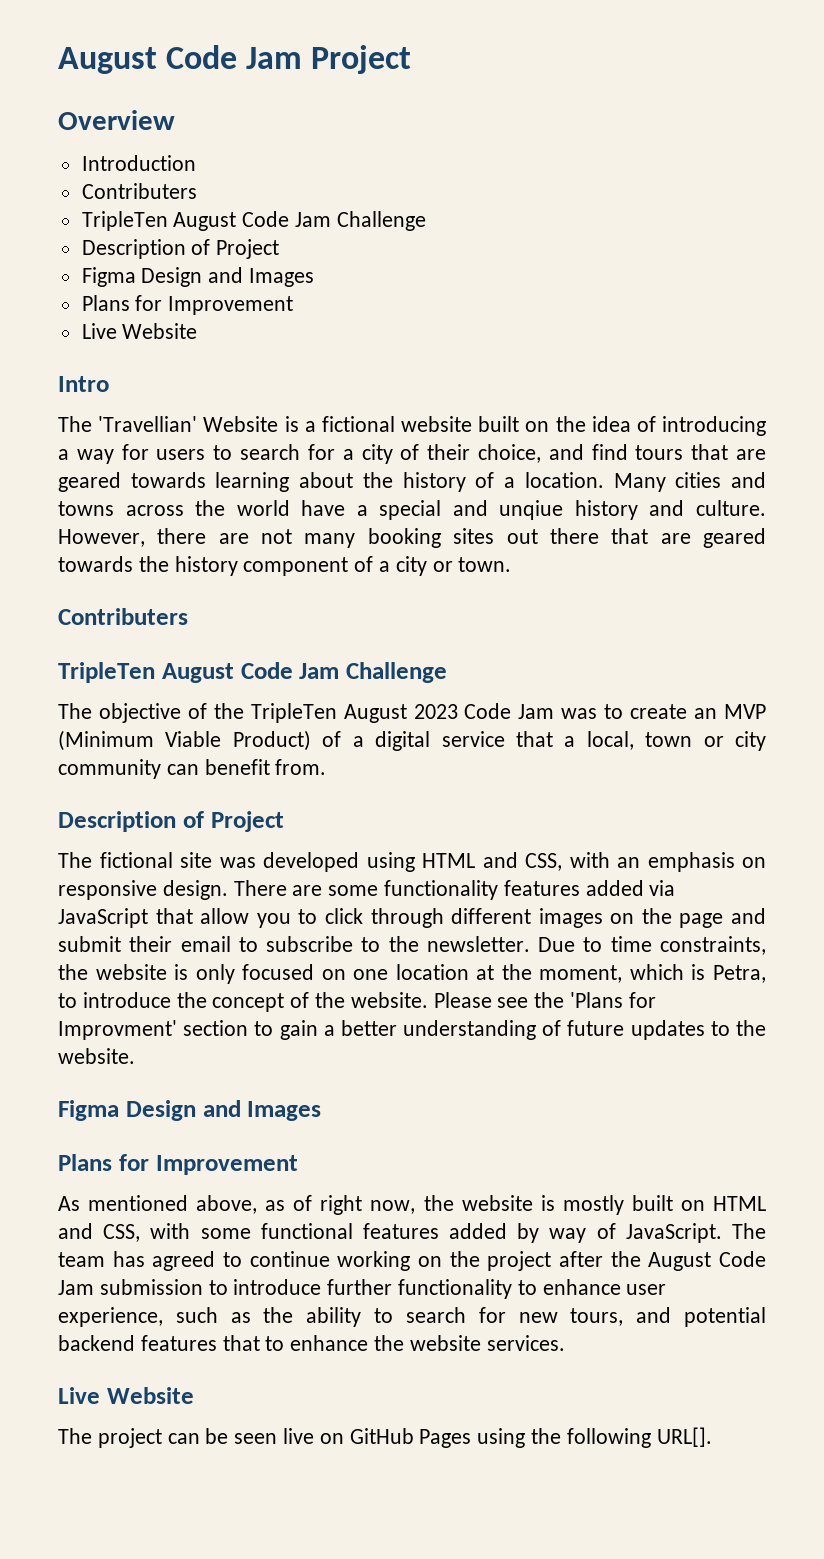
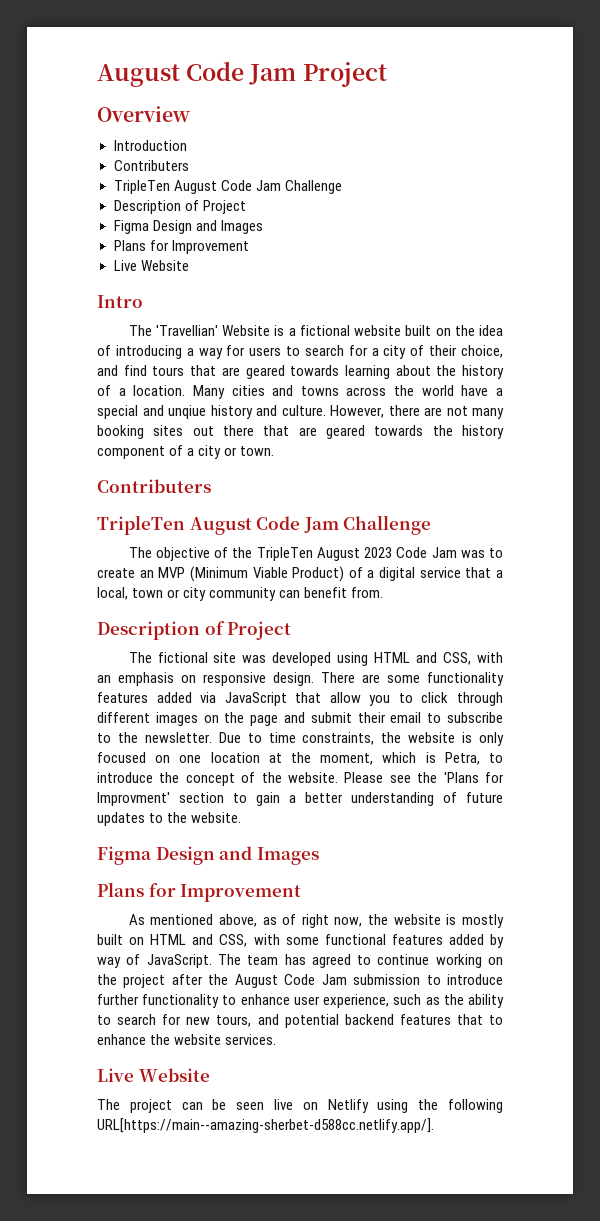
- The project can be seen live on GitHub Pages using the following URL[].
+ The project can be seen live on Netlify using the following URL[https://main--amazing-sherbet-d588cc.netlify.app/].

